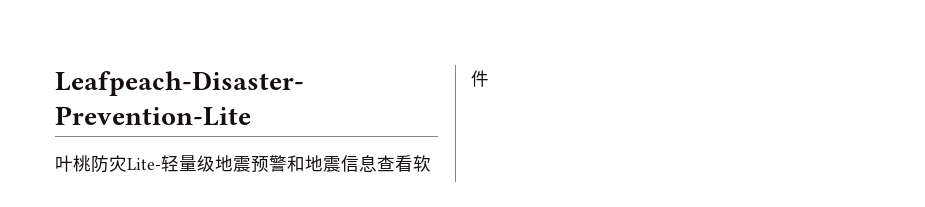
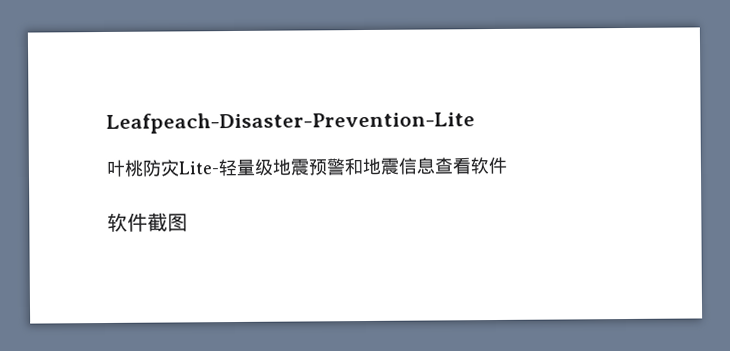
+ 软件截图

